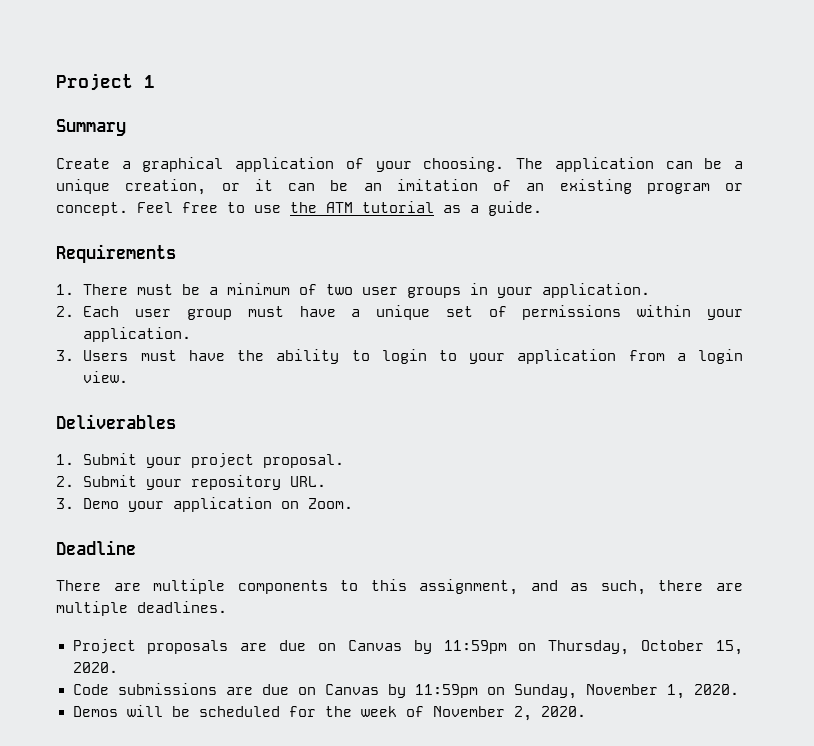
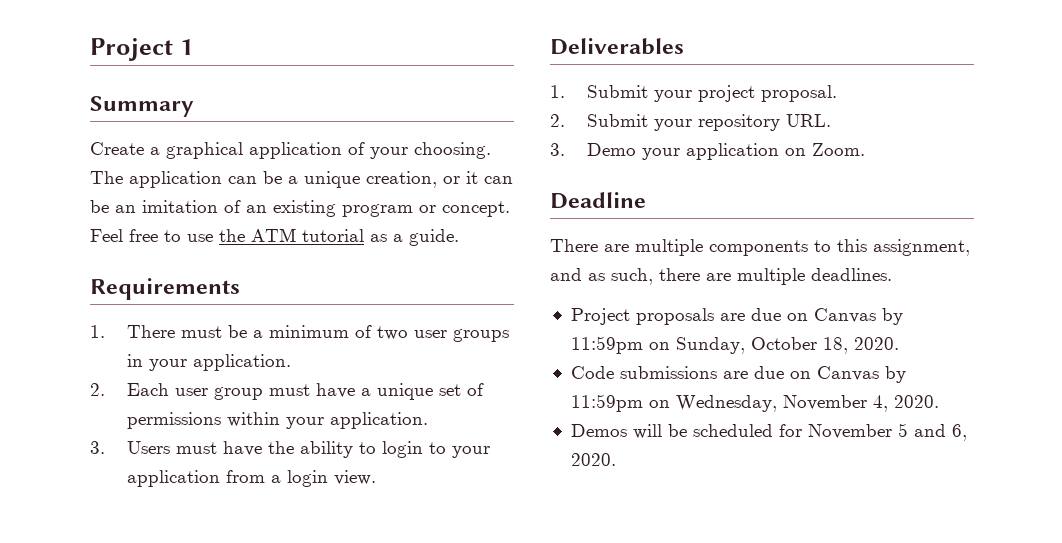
- Project proposals are due on Canvas by 11:59pm on Thursday, October 15, 2020.
+ Project proposals are due on Canvas by 11:59pm on Sunday, October 18, 2020.
- Code submissions are due on Canvas by 11:59pm on Sunday, November 1, 2020.
+ Code submissions are due on Canvas by 11:59pm on Wednesday, November 4, 2020.
- Demos will be scheduled for the week of November 2, 2020.
+ Demos will be scheduled for November 5 and 6, 2020.

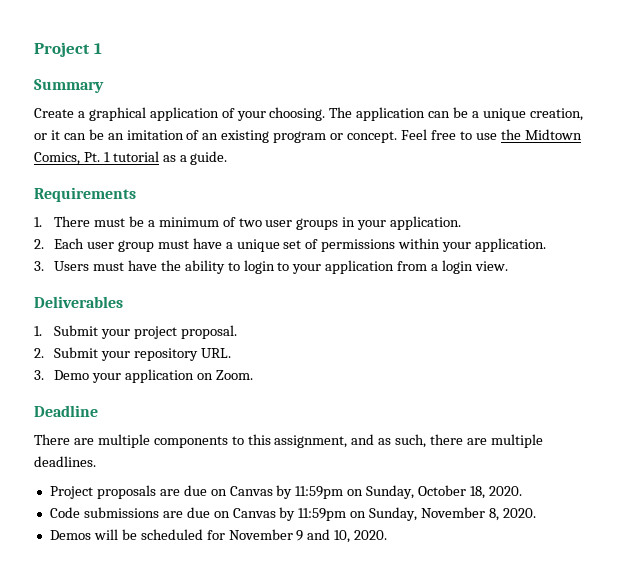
- Feel free to use the ATM tutorial as a guide.
+ Feel free to use the Midtown Comics, Pt. 1 tutorial as a guide.
- Code submissions are due on Canvas by 11:59pm on Wednesday, November 4, 2020.
+ Code submissions are due on Canvas by 11:59pm on Sunday, November 8, 2020.
- Demos will be scheduled for November 5 and 6, 2020.
+ Demos will be scheduled for November 9 and 10, 2020.

